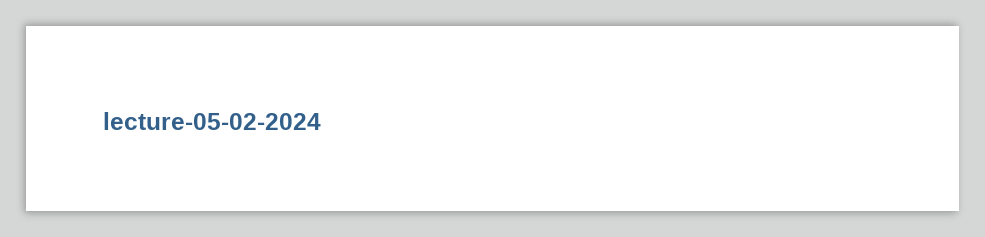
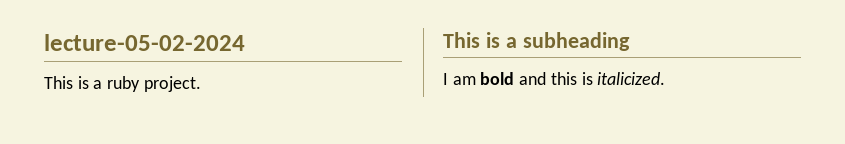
+ This is a ruby project.
+ This is a subheading
+ I am bold and this is italicized.

